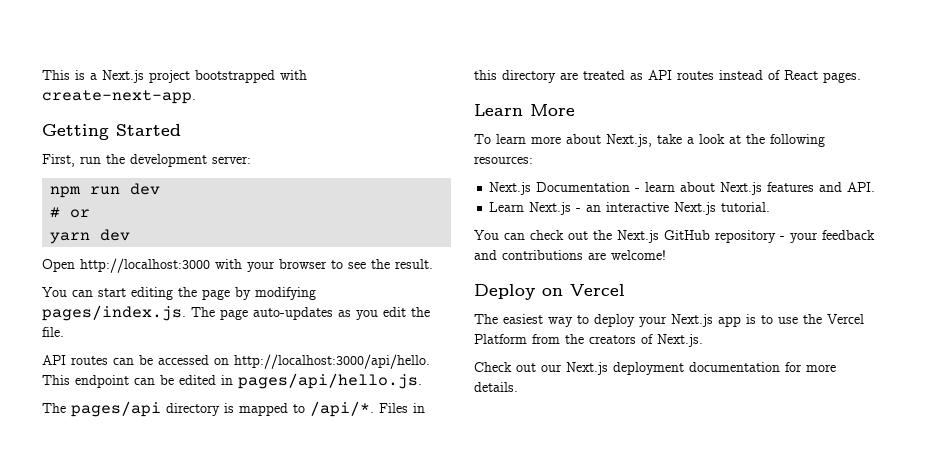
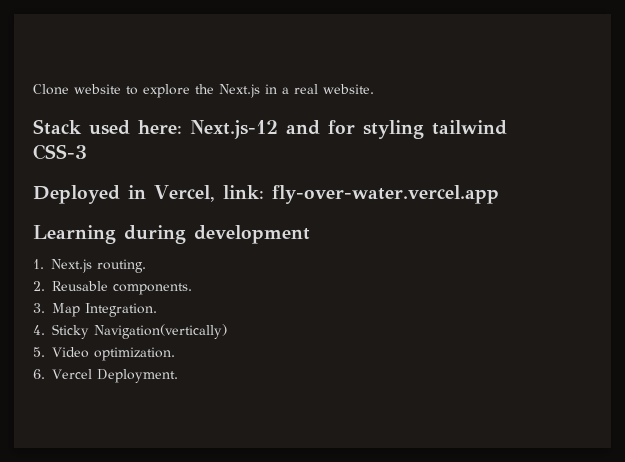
- This is a Next.js project bootstrapped with create-next-app.
- Getting Started
- First, run the development server:
- npm run dev
- # or
- yarn dev
- Open http://localhost:3000 with your browser to see the result.
- You can start editing the page by modifying pages/index.js. The page auto-updates as you edit the file.
- API routes can be accessed on http://localhost:3000/api/hello. This endpoint can be edited in pages/api/hello.js.
- The pages/api directory is mapped to /api/*. Files in this directory are treated as API routes instead of React pages.
- Learn More
- To learn more about Next.js, take a look at the following resources:
- Next.js Documentation - learn about Next.js features and API.
- Learn Next.js - an interactive Next.js tutorial.
- You can check out the Next.js GitHub repository - your feedback and contributions are welcome!
- Deploy on Vercel
- The easiest way to deploy your Next.js app is to use the Vercel Platform from the creators of Next.js.
- Check out our Next.js deployment documentation for more details.
+ Clone website to explore the Next.js in a real website.
+ Stack used here: Next.js-12 and for styling tailwind CSS-3
+ Deployed in Vercel, link: fly-over-water.vercel.app
+ Learning during development
+ 1. Next.js routing.
+ 2. Reusable components.
+ 3. Map Integration.
+ 4. Sticky Navigation(vertically)
+ 5. Video optimization.
+ 6. Vercel Deployment.

